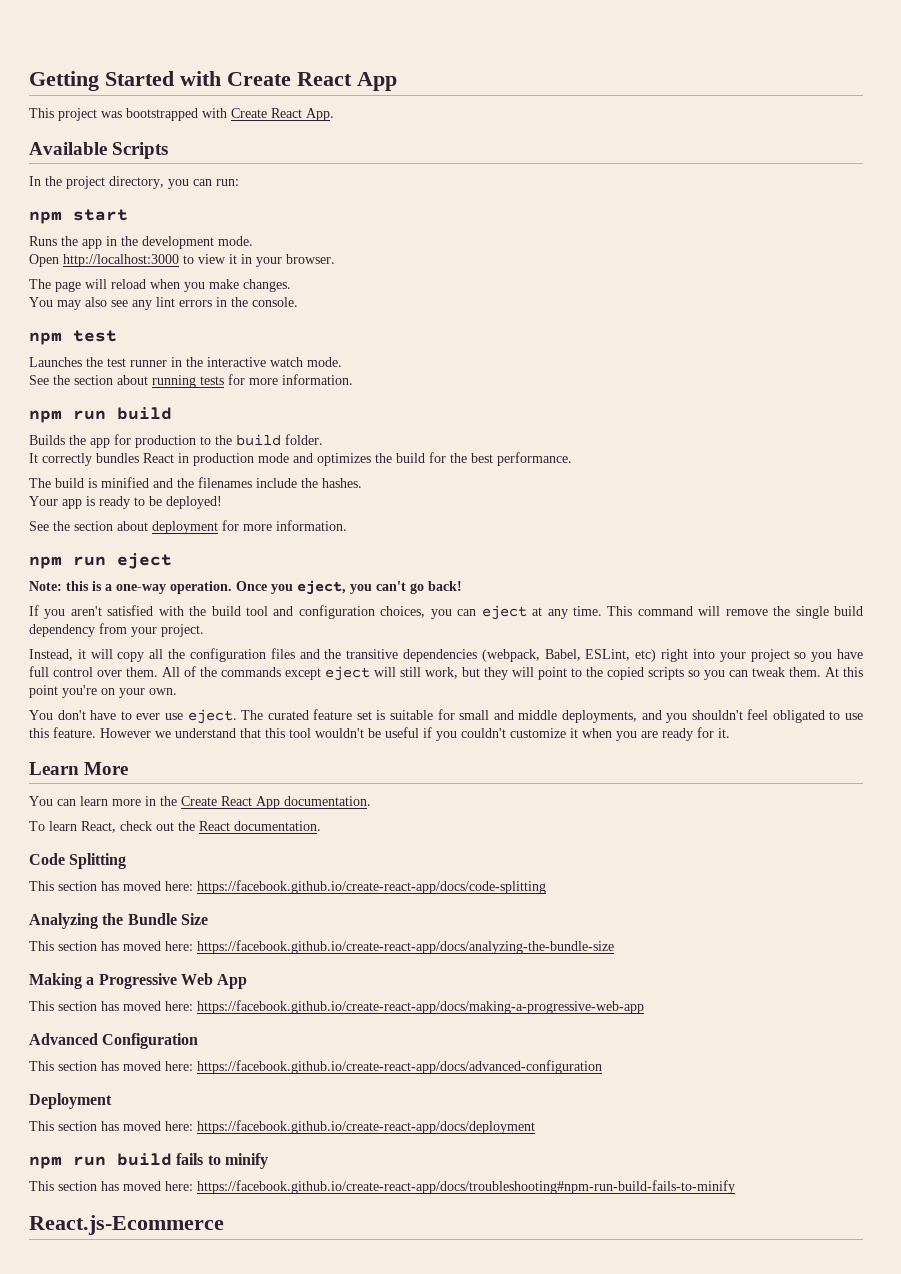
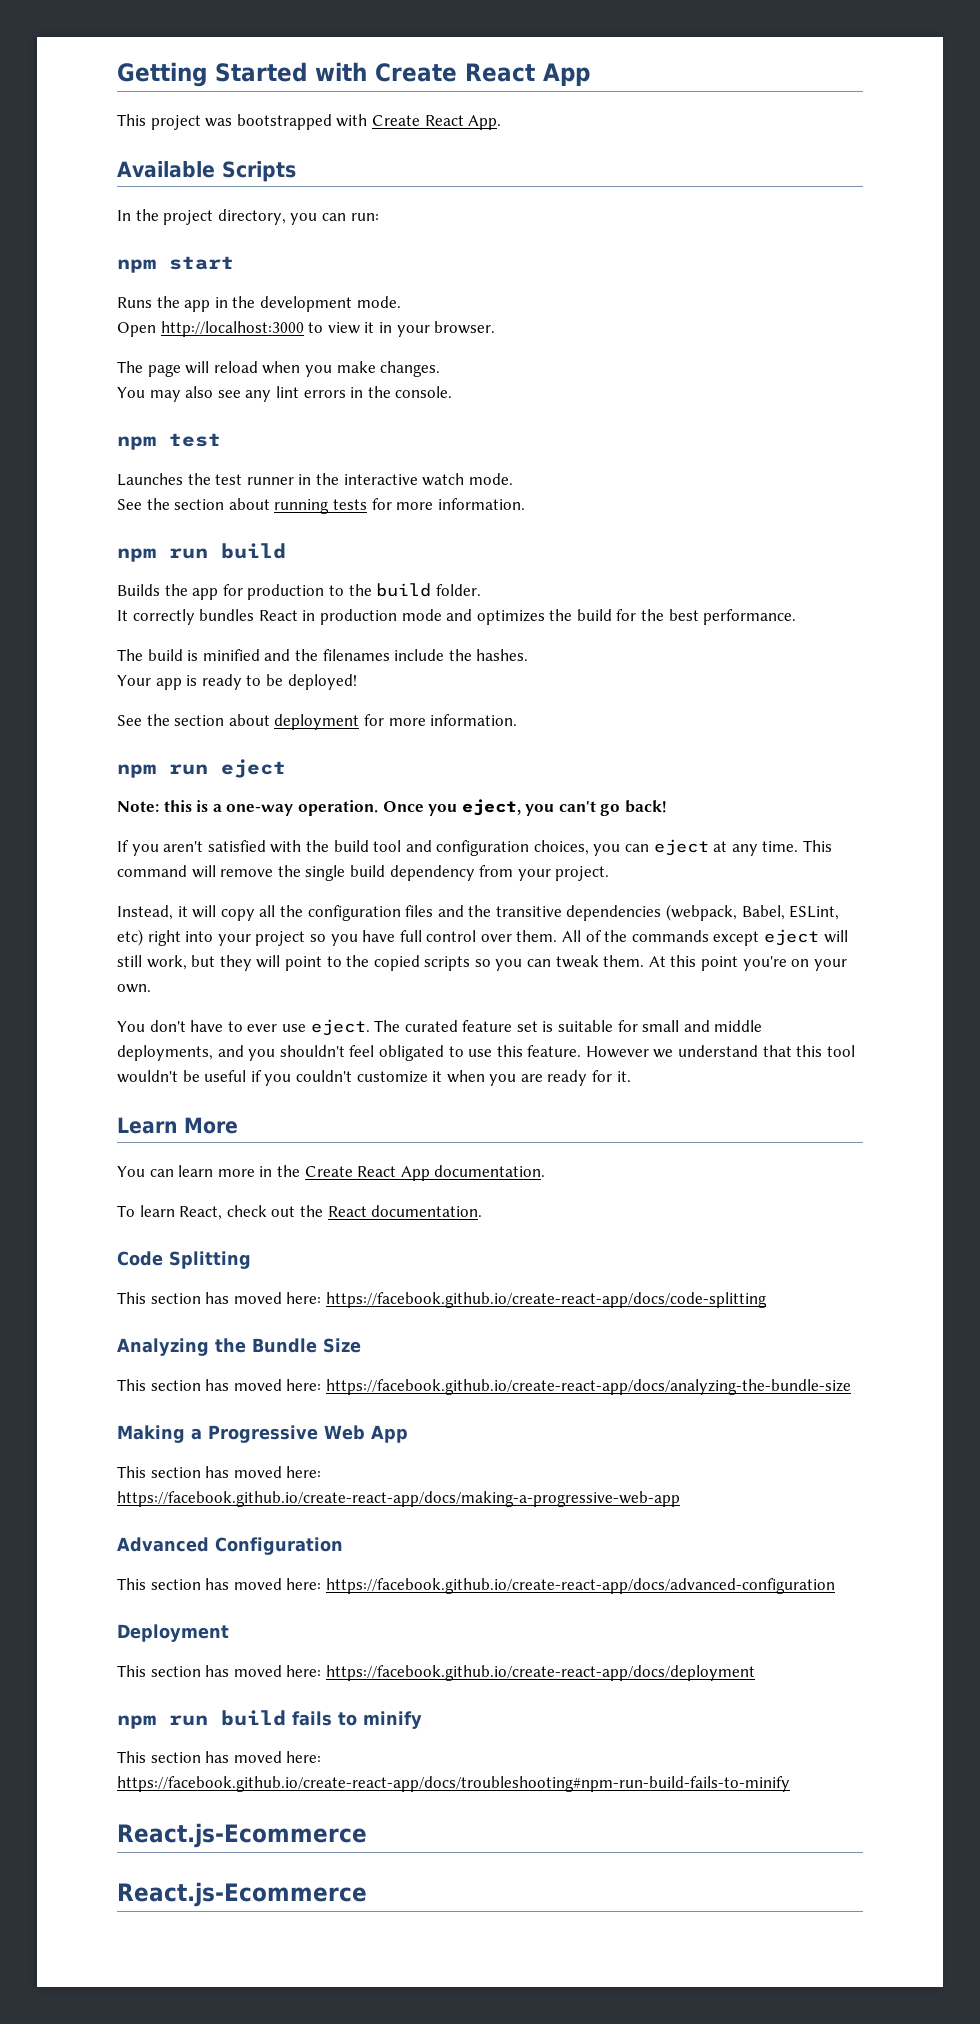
  This section has moved here: https://facebook.github.io/create-react-app/docs/troubleshooting#npm-run-build-fails-to-minify
+ React.js-Ecommerce

